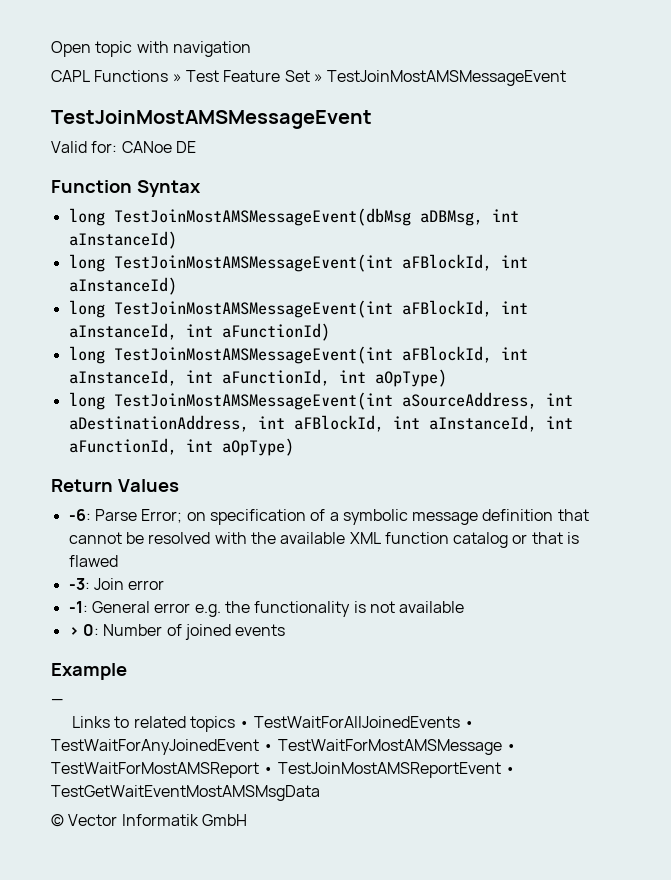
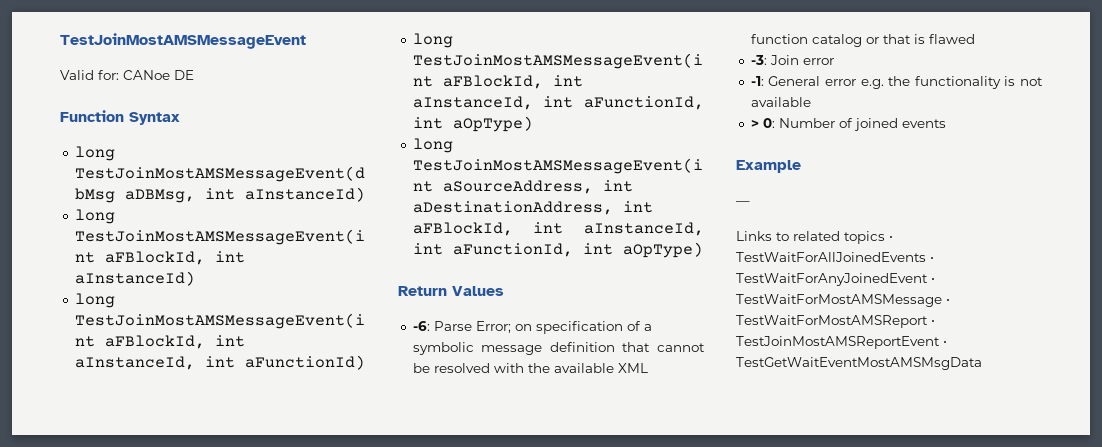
- Open topic with navigation
- CAPL Functions » Test Feature Set » TestJoinMostAMSMessageEvent
- © Vector Informatik GmbH

